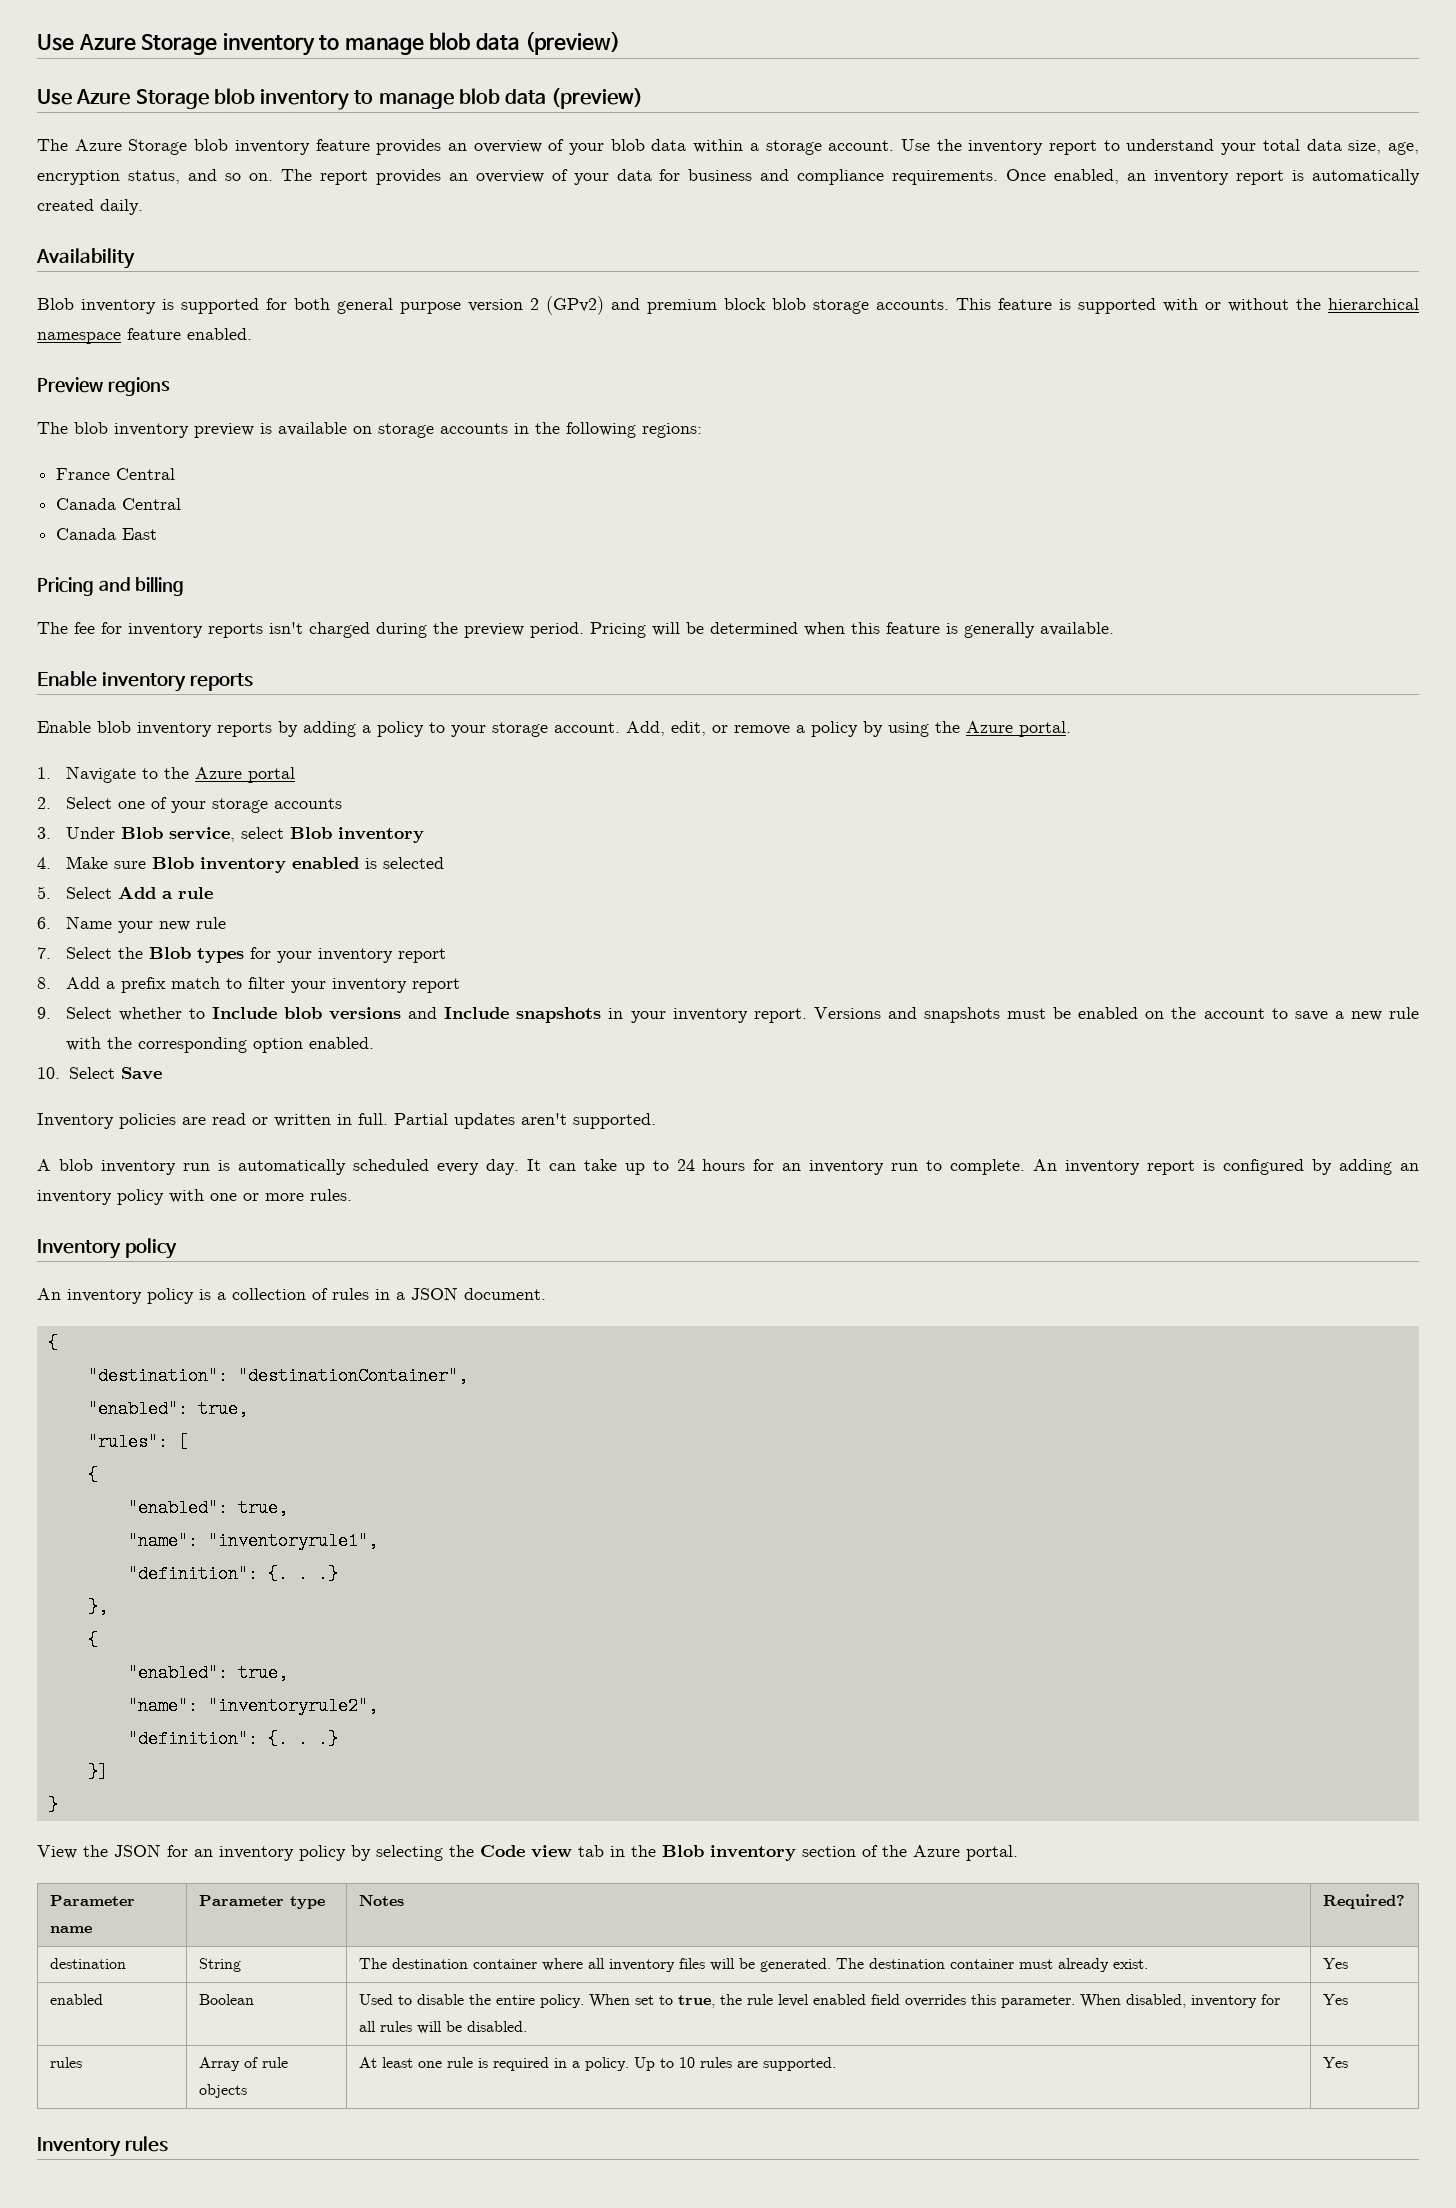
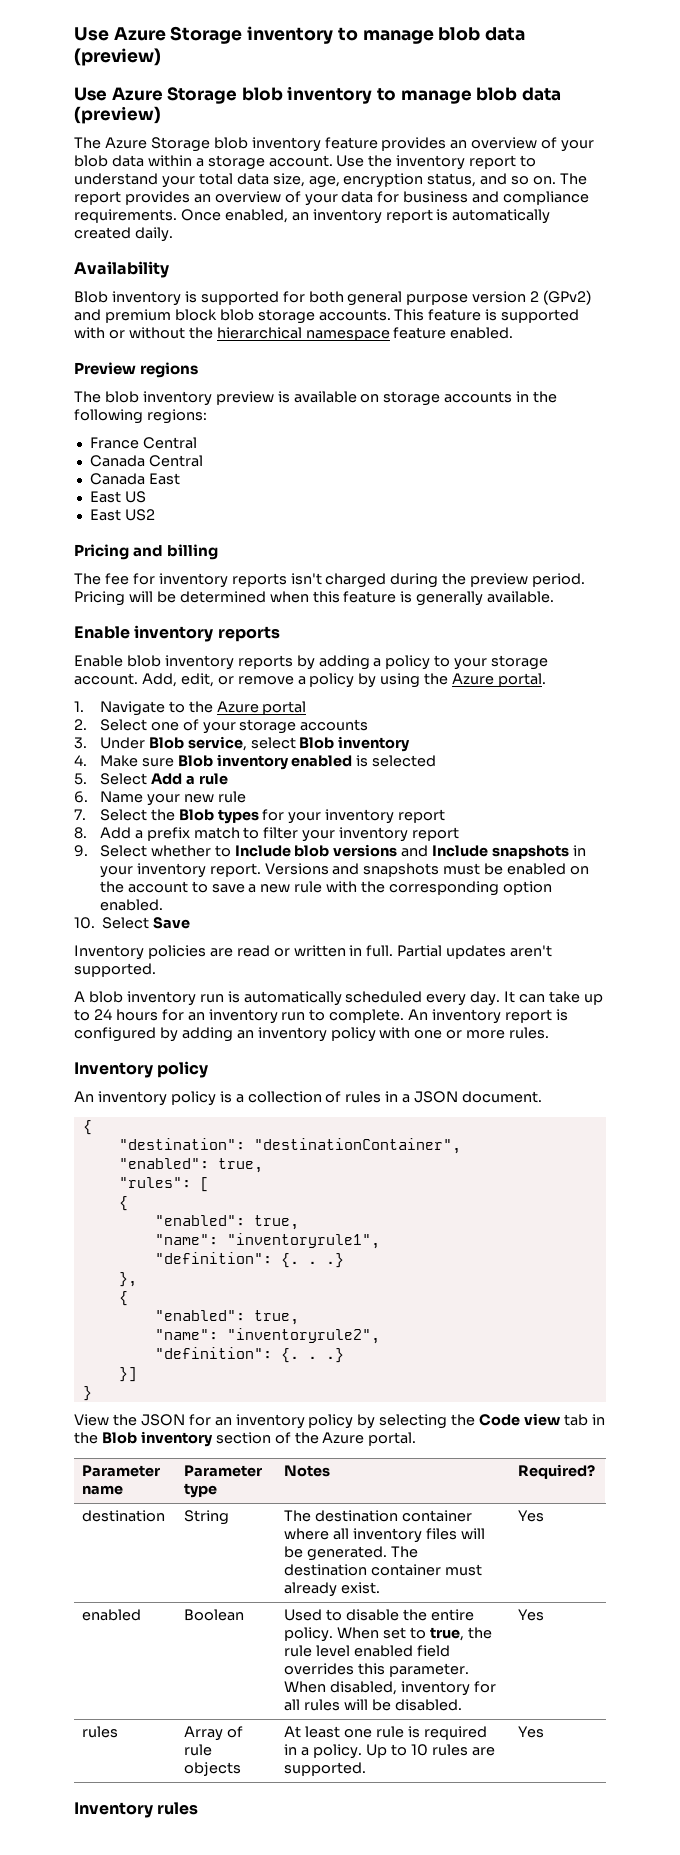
+ East US
+ East US2

